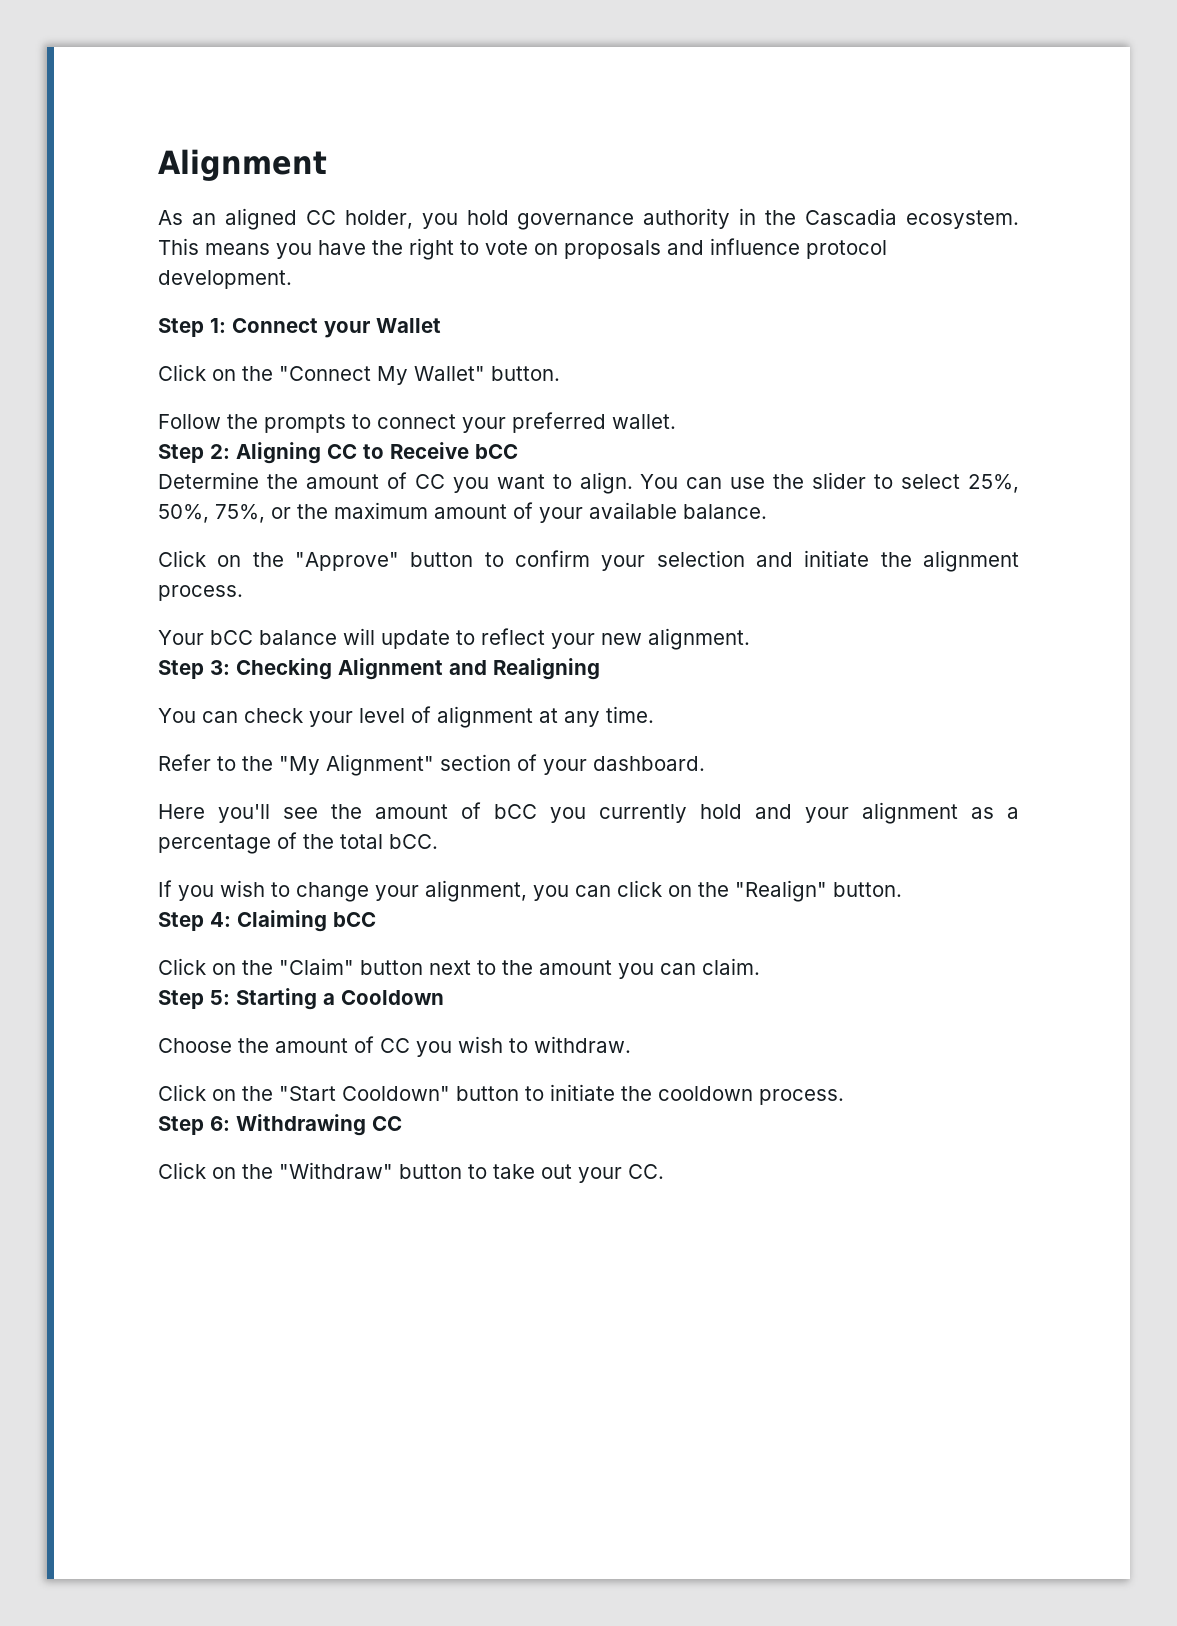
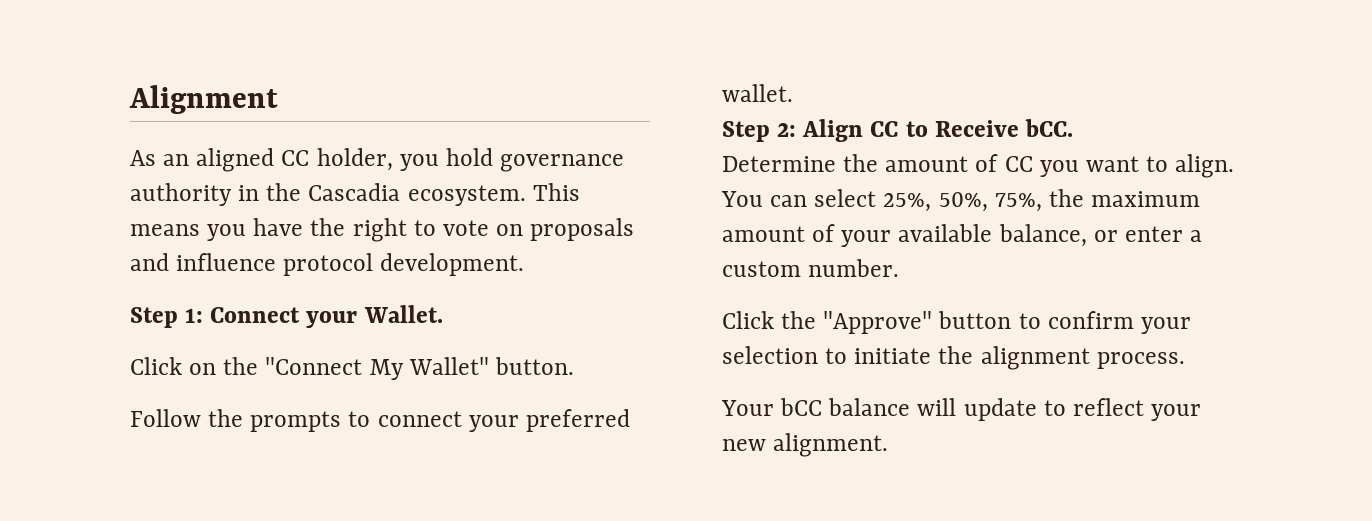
- Step 1: Connect your Wallet
+ Step 1: Connect your Wallet.
- Step 2: Aligning CC to Receive bCC
+ Step 2: Align CC to Receive bCC.
- You can use the slider to select 25%, 50%, 75%, or the maximum amount of your available balance.
- Click on the "Approve" button to confirm your selection and initiate the alignment process.
+ You can select 25%, 50%, 75%, the maximum amount of your available balance, or enter a custom number.
+ Click the "Approve" button to confirm your selection to initiate the alignment process.
- Step 3: Checking Alignment and Realigning
- You can check your level of alignment at any time.
- Refer to the "My Alignment" section of your dashboard.
- Here you'll see the amount of bCC you currently hold and your alignment as a percentage of the total bCC.
- If you wish to change your alignment, you can click on the "Realign" button.
- Step 4: Claiming bCC
- Click on the "Claim" button next to the amount you can claim.
- Step 5: Starting a Cooldown
- Choose the amount of CC you wish to withdraw.
- Click on the "Start Cooldown" button to initiate the cooldown process.
- Step 6: Withdrawing CC
- Click on the "Withdraw" button to take out your CC.

